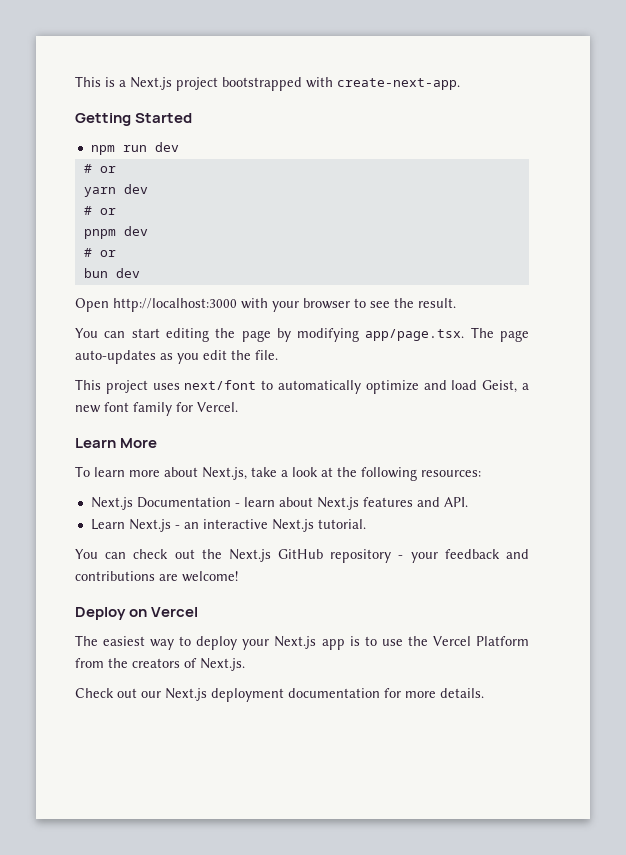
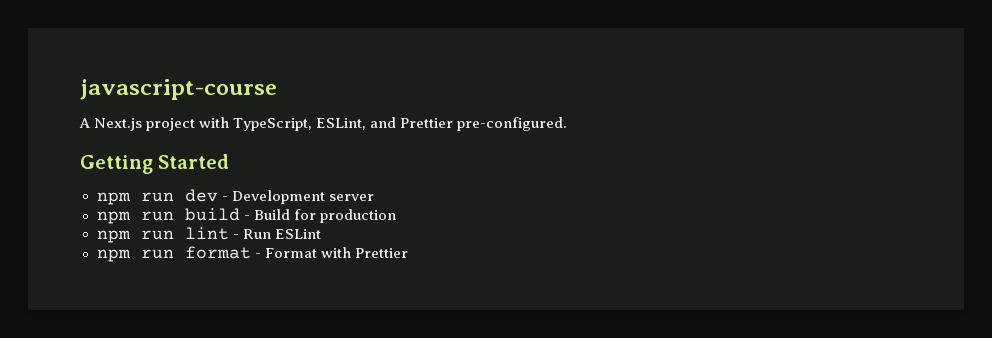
- This is a Next.js project bootstrapped with create-next-app.
+ javascript-course
+ A Next.js project with TypeScript, ESLint, and Prettier pre-configured.
- npm run dev
- # or
- yarn dev
- # or
- pnpm dev
- # or
- bun dev
- Open http://localhost:3000 with your browser to see the result.
- You can start editing the page by modifying app/page.tsx. The page auto-updates as you edit the file.
- This project uses next/font to automatically optimize and load Geist, a new font family for Vercel.
- Learn More
- To learn more about Next.js, take a look at the following resources:
- Next.js Documentation - learn about Next.js features and API.
- Learn Next.js - an interactive Next.js tutorial.
- You can check out the Next.js GitHub repository - your feedback and contributions are welcome!
- Deploy on Vercel
- The easiest way to deploy your Next.js app is to use the Vercel Platform from the creators of Next.js.
- Check out our Next.js deployment documentation for more details.
+ npm run dev - Development server
+ npm run build - Build for production
+ npm run lint - Run ESLint
+ npm run format - Format with Prettier

